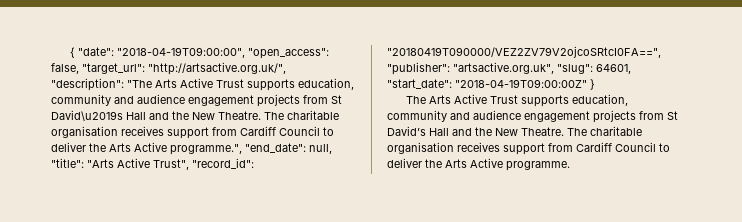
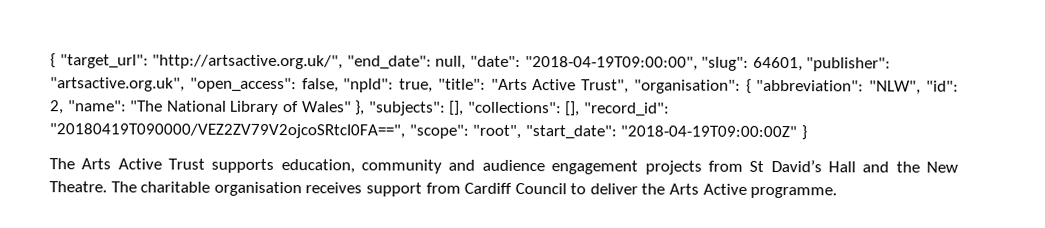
- { "date": "2018-04-19T09:00:00", "open_access": false, "target_url": "http://artsactive.org.uk/", "description": "The Arts Active Trust supports education, community and audience engagement projects from St David\u2019s Hall and the New Theatre. The charitable organisation receives support from Cardiff Council to deliver the Arts Active programme.", "end_date": null, "title": "Arts Active Trust", "record_id": "20180419T090000/VEZ2ZV79V2ojcoSRtcI0FA==", "publisher": "artsactive.org.uk", "slug": 64601, "start_date": "2018-04-19T09:00:00Z" }
+ { "target_url": "http://artsactive.org.uk/", "end_date": null, "date": "2018-04-19T09:00:00", "slug": 64601, "publisher": "artsactive.org.uk", "open_access": false, "npld": true, "title": "Arts Active Trust", "organisation": { "abbreviation": "NLW", "id": 2, "name": "The National Library of Wales" }, "subjects": [], "collections": [], "record_id": "20180419T090000/VEZ2ZV79V2ojcoSRtcI0FA==", "scope": "root", "start_date": "2018-04-19T09:00:00Z" }

